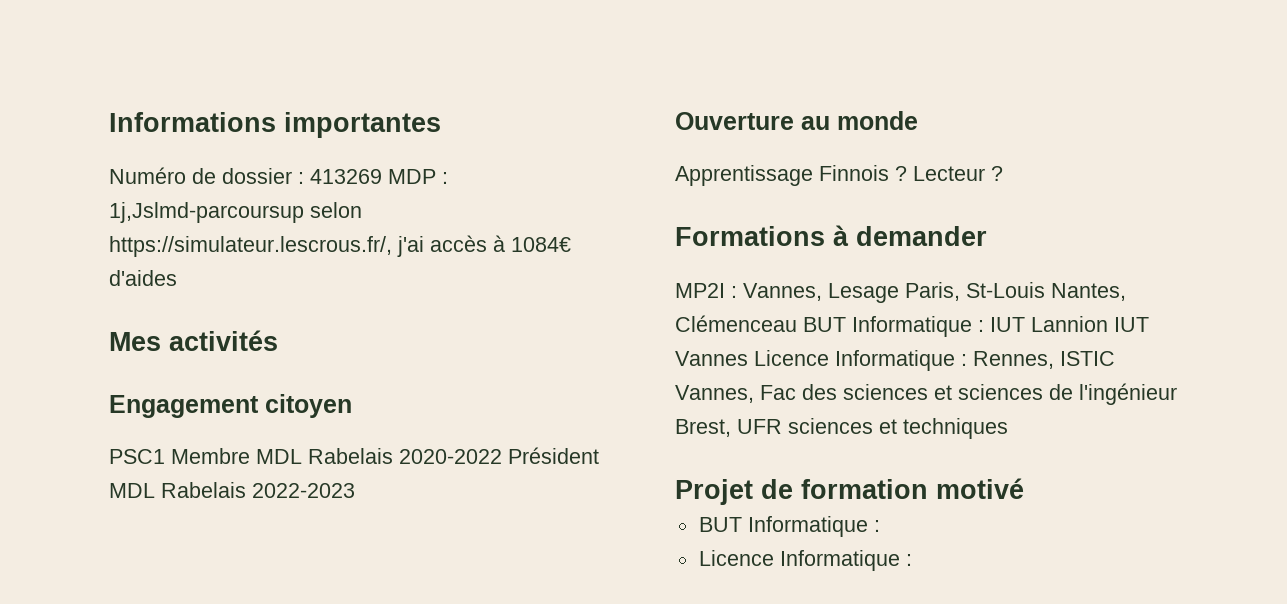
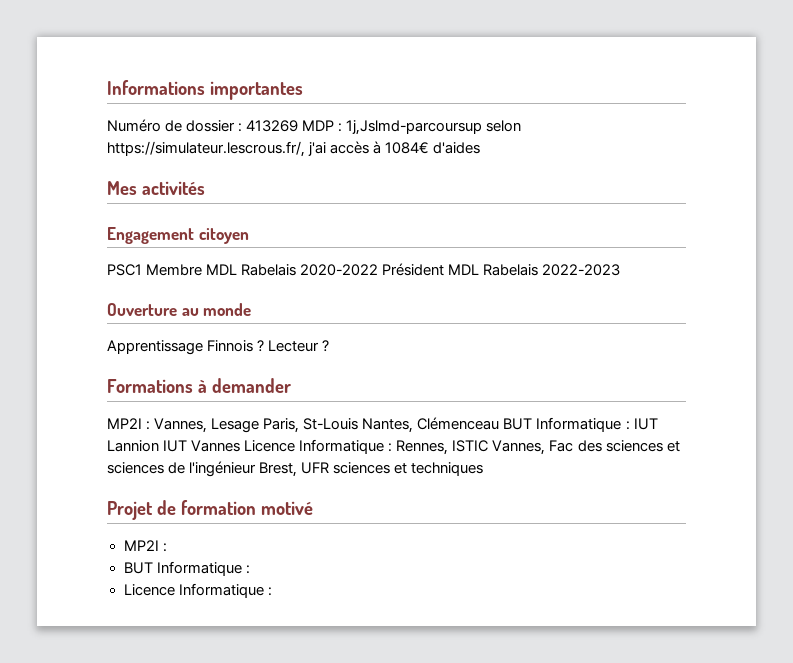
  Projet de formation motivé
+ MP2I :

